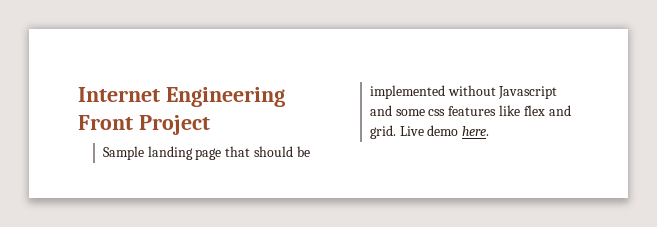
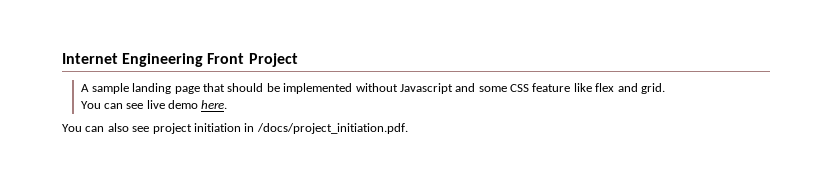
- Sample landing page that should be implemented without Javascript and some css features like flex and grid. Live demo here.
+ A sample landing page that should be implemented without Javascript and some CSS feature like flex and grid.
+ You can see live demo here.
+ You can also see project initiation in /docs/project_initiation.pdf.

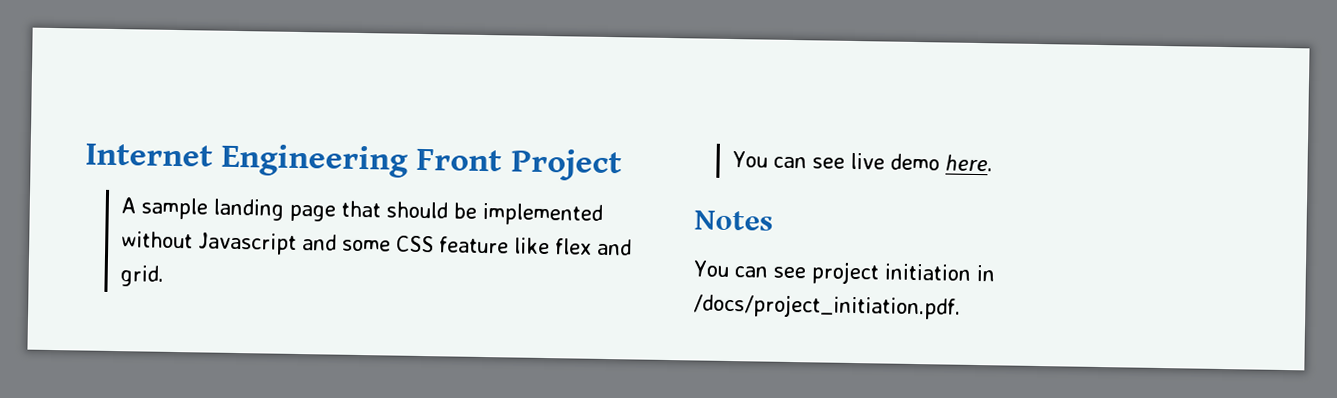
- You can also see project initiation in /docs/project_initiation.pdf.
+ Notes
+ You can see project initiation in /docs/project_initiation.pdf.

